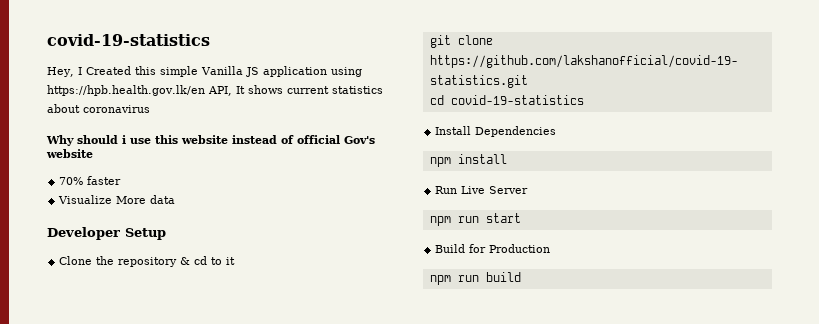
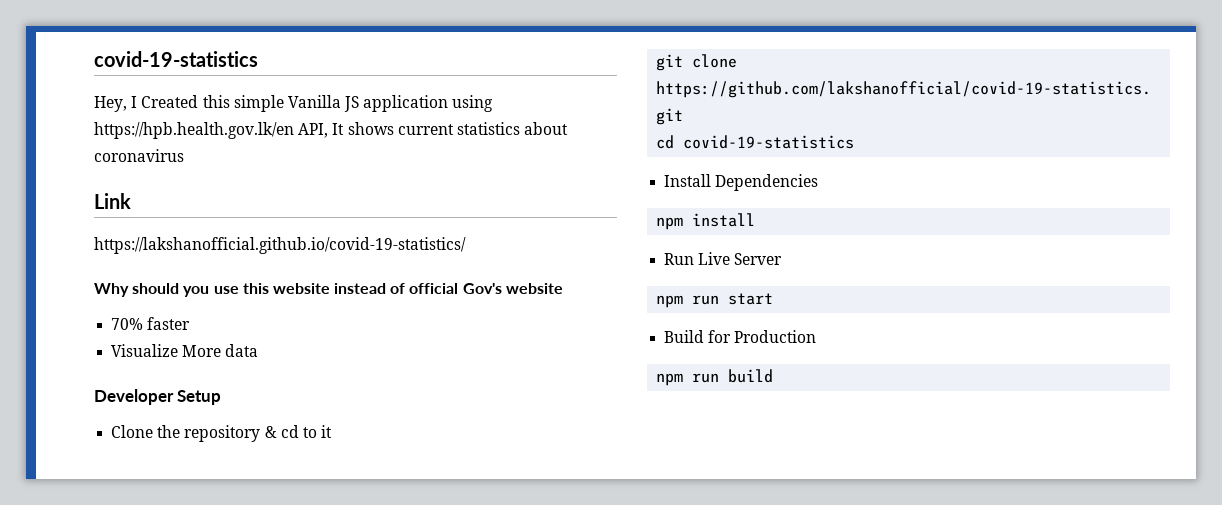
+ Link
+ https://lakshanofficial.github.io/covid-19-statistics/
- Why should i use this website instead of official Gov's website
+ Why should you use this website instead of official Gov's website

